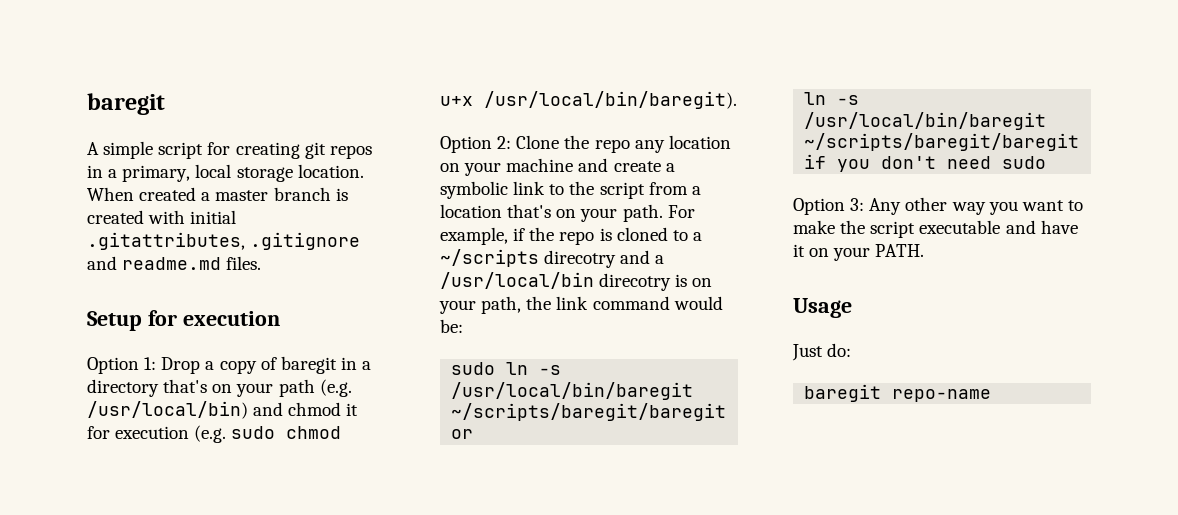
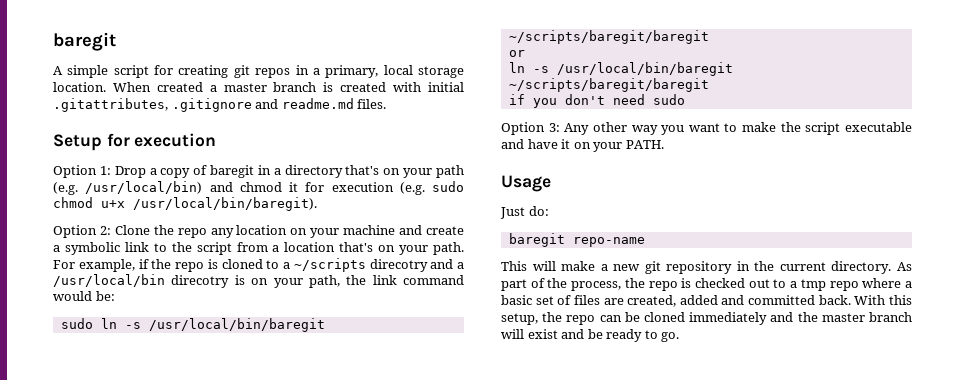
+ This will make a new git repository in the current directory. As part of the process, the repo is checked out to a tmp repo where a basic set of files are created, added and committed back. With this setup, the repo can be cloned immediately and the master branch will exist and be ready to go.

